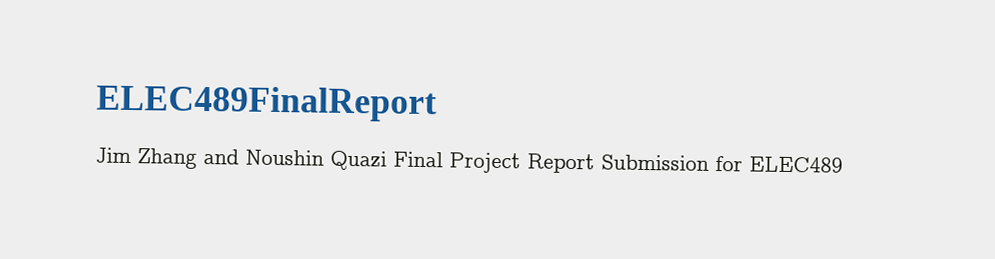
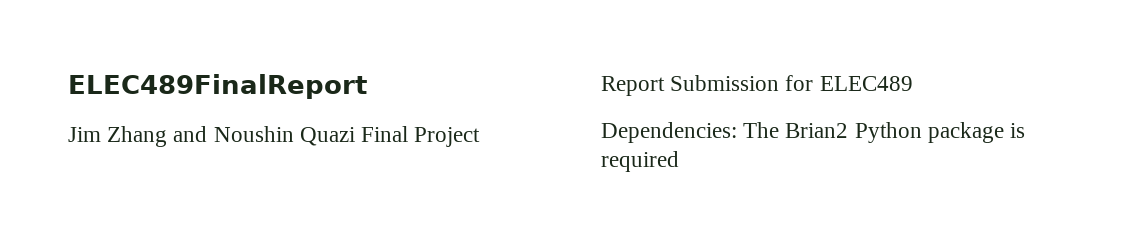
+ Dependencies: The Brian2 Python package is required

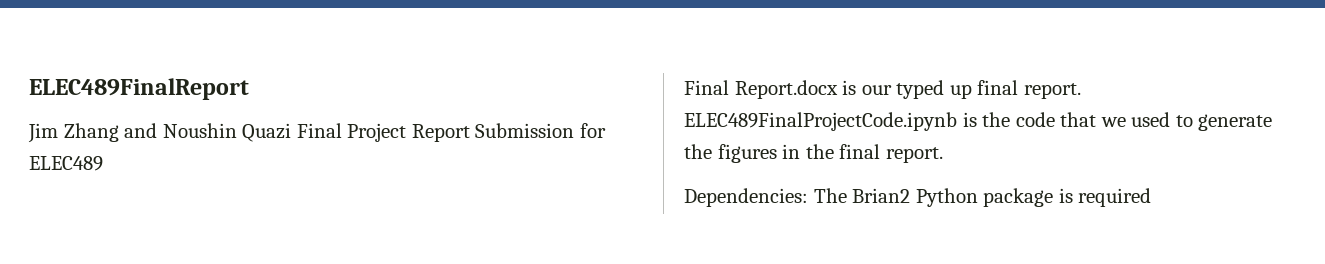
+ Final Report.docx is our typed up final report. ELEC489FinalProjectCode.ipynb is the code that we used to generate the figures in the final report.

